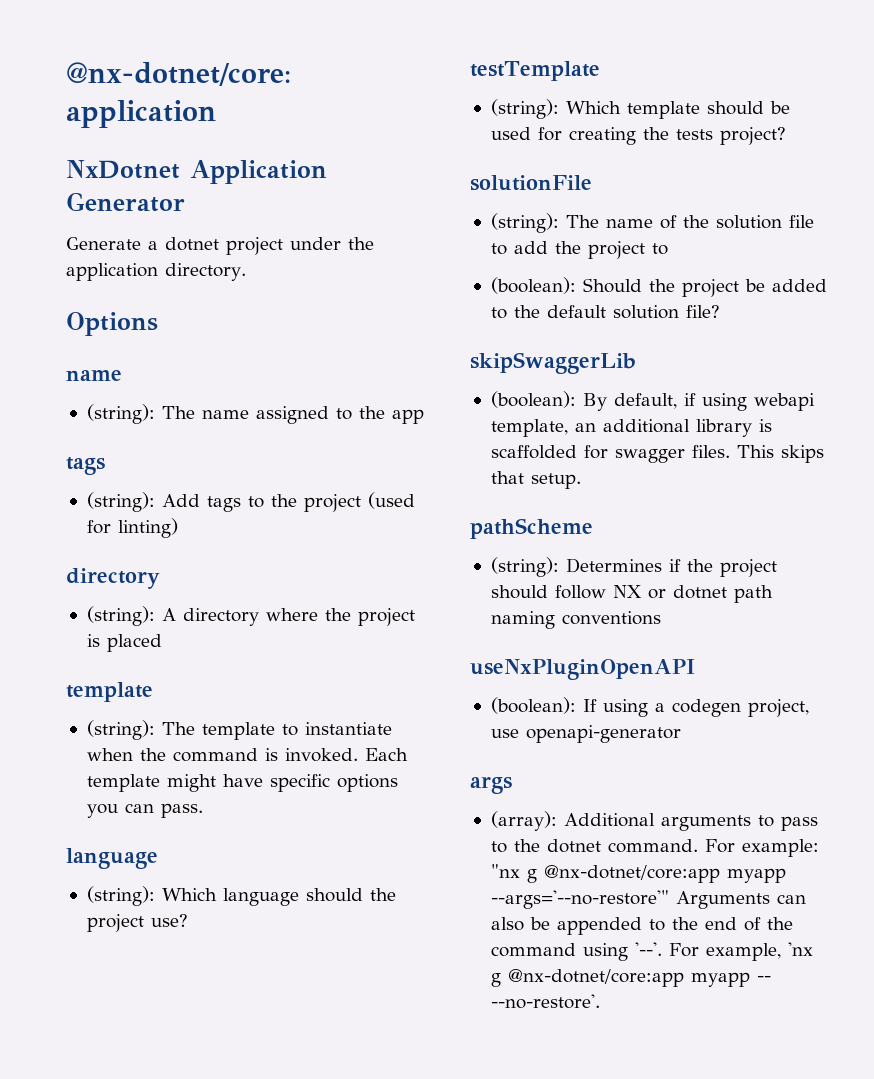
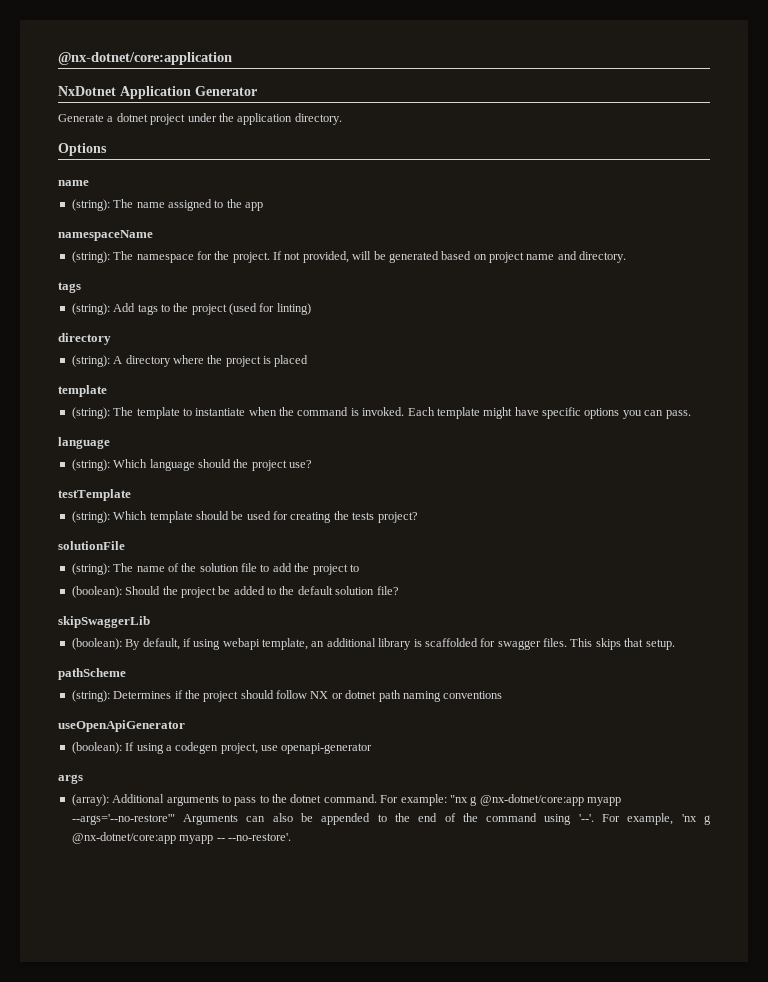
+ namespaceName
+ (string): The namespace for the project. If not provided, will be generated based on project name and directory.
- useNxPluginOpenAPI
+ useOpenApiGenerator

